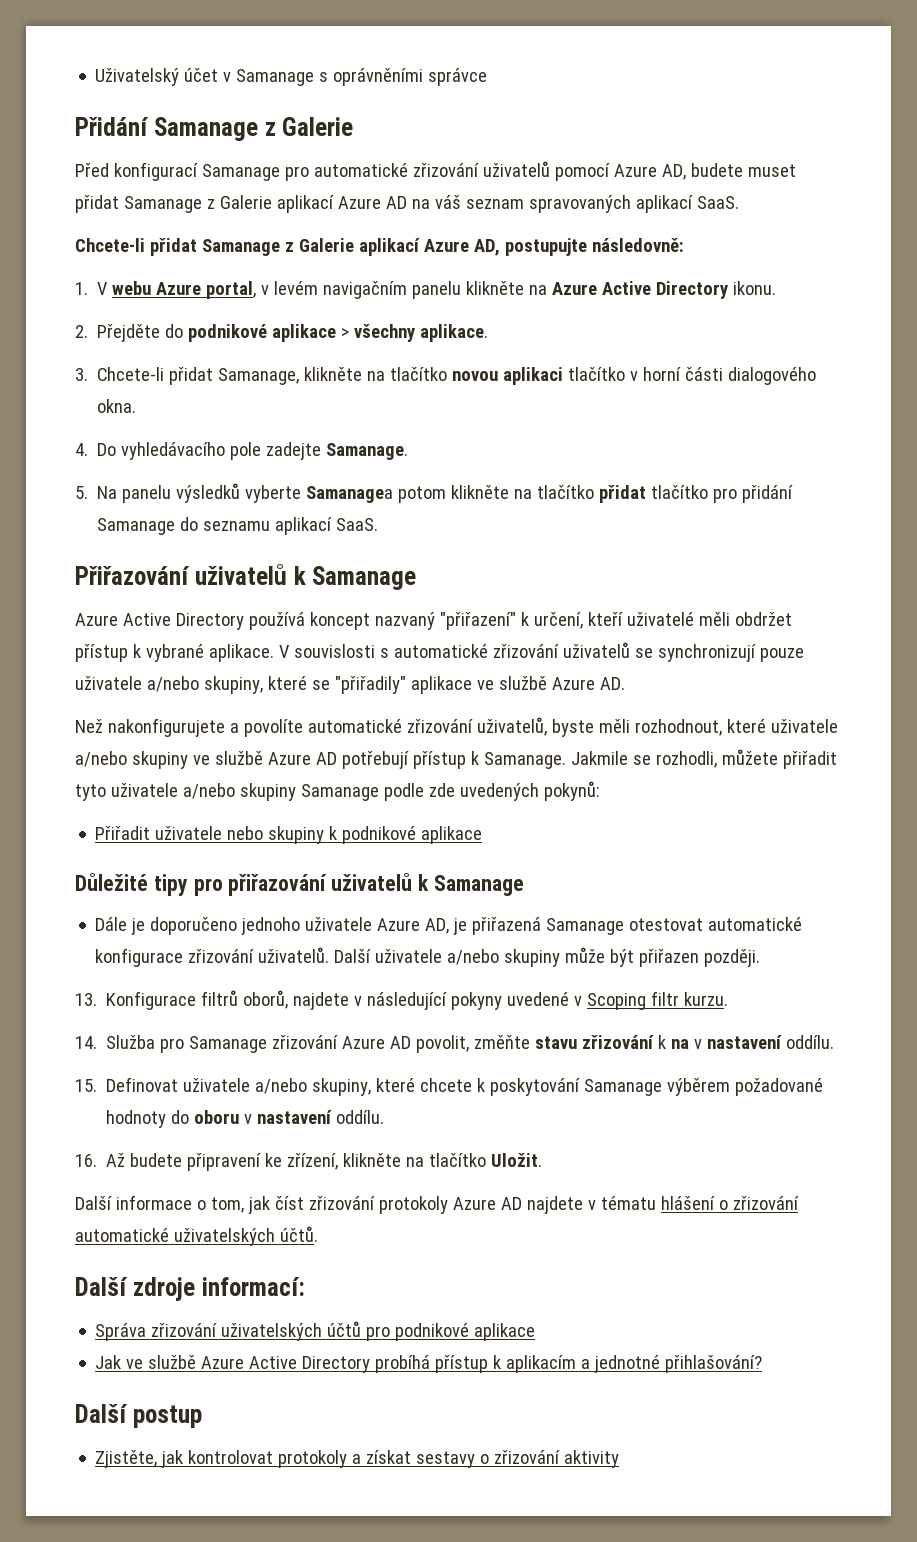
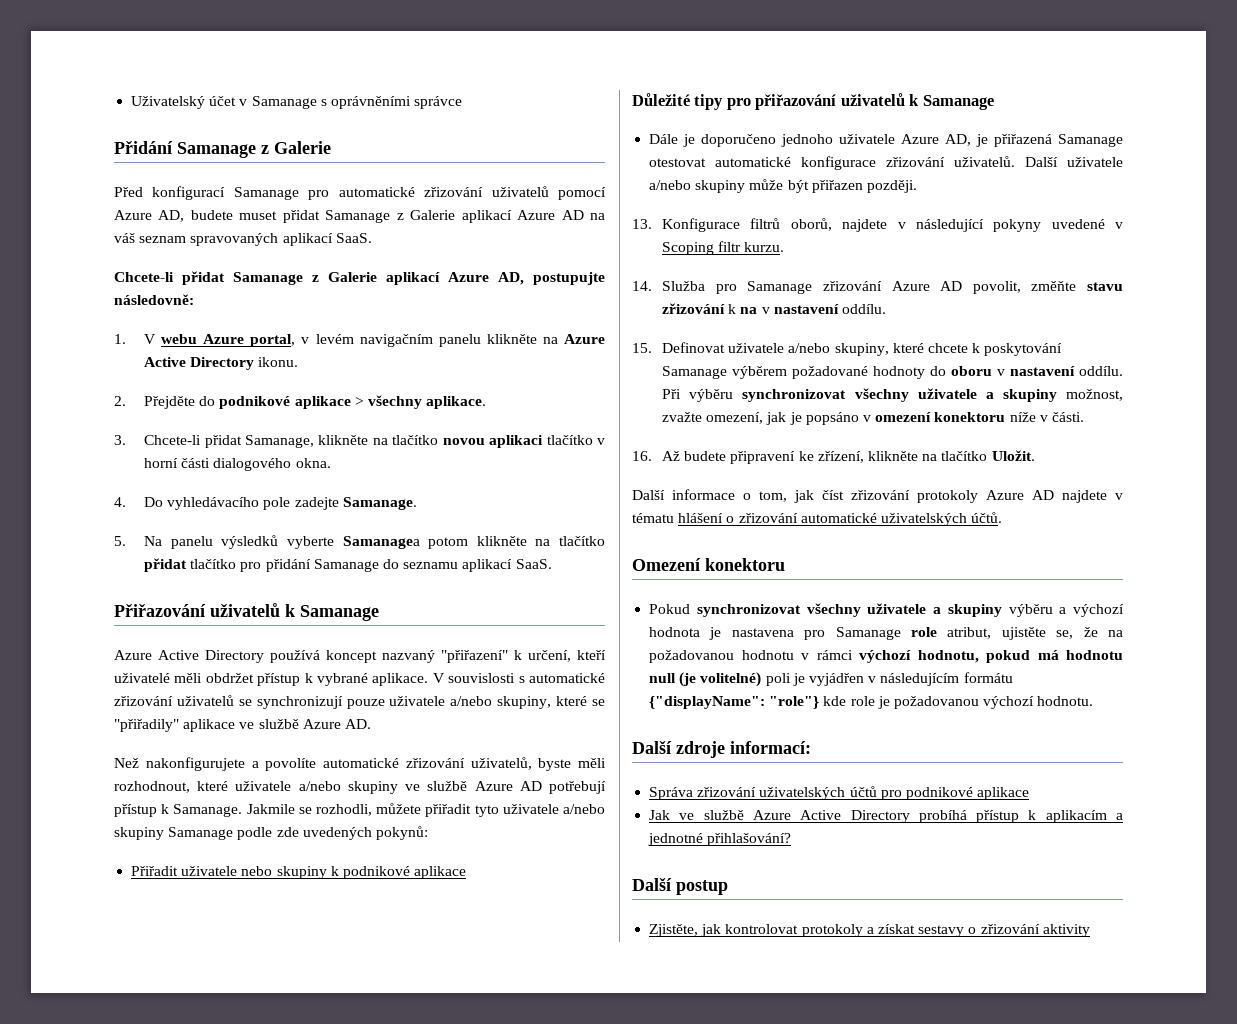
+ Při výběru synchronizovat všechny uživatele a skupiny možnost, zvažte omezení, jak je popsáno v omezení konektoru níže v části.
+ Omezení konektoru
+ Pokud synchronizovat všechny uživatele a skupiny výběru a výchozí hodnota je nastavena pro Samanage role atribut, ujistěte se, že na požadovanou hodnotu v rámci výchozí hodnotu, pokud má hodnotu null (je volitelné) poli je vyjádřen v následujícím formátu {"displayName": "role"} kde role je požadovanou výchozí hodnotu.

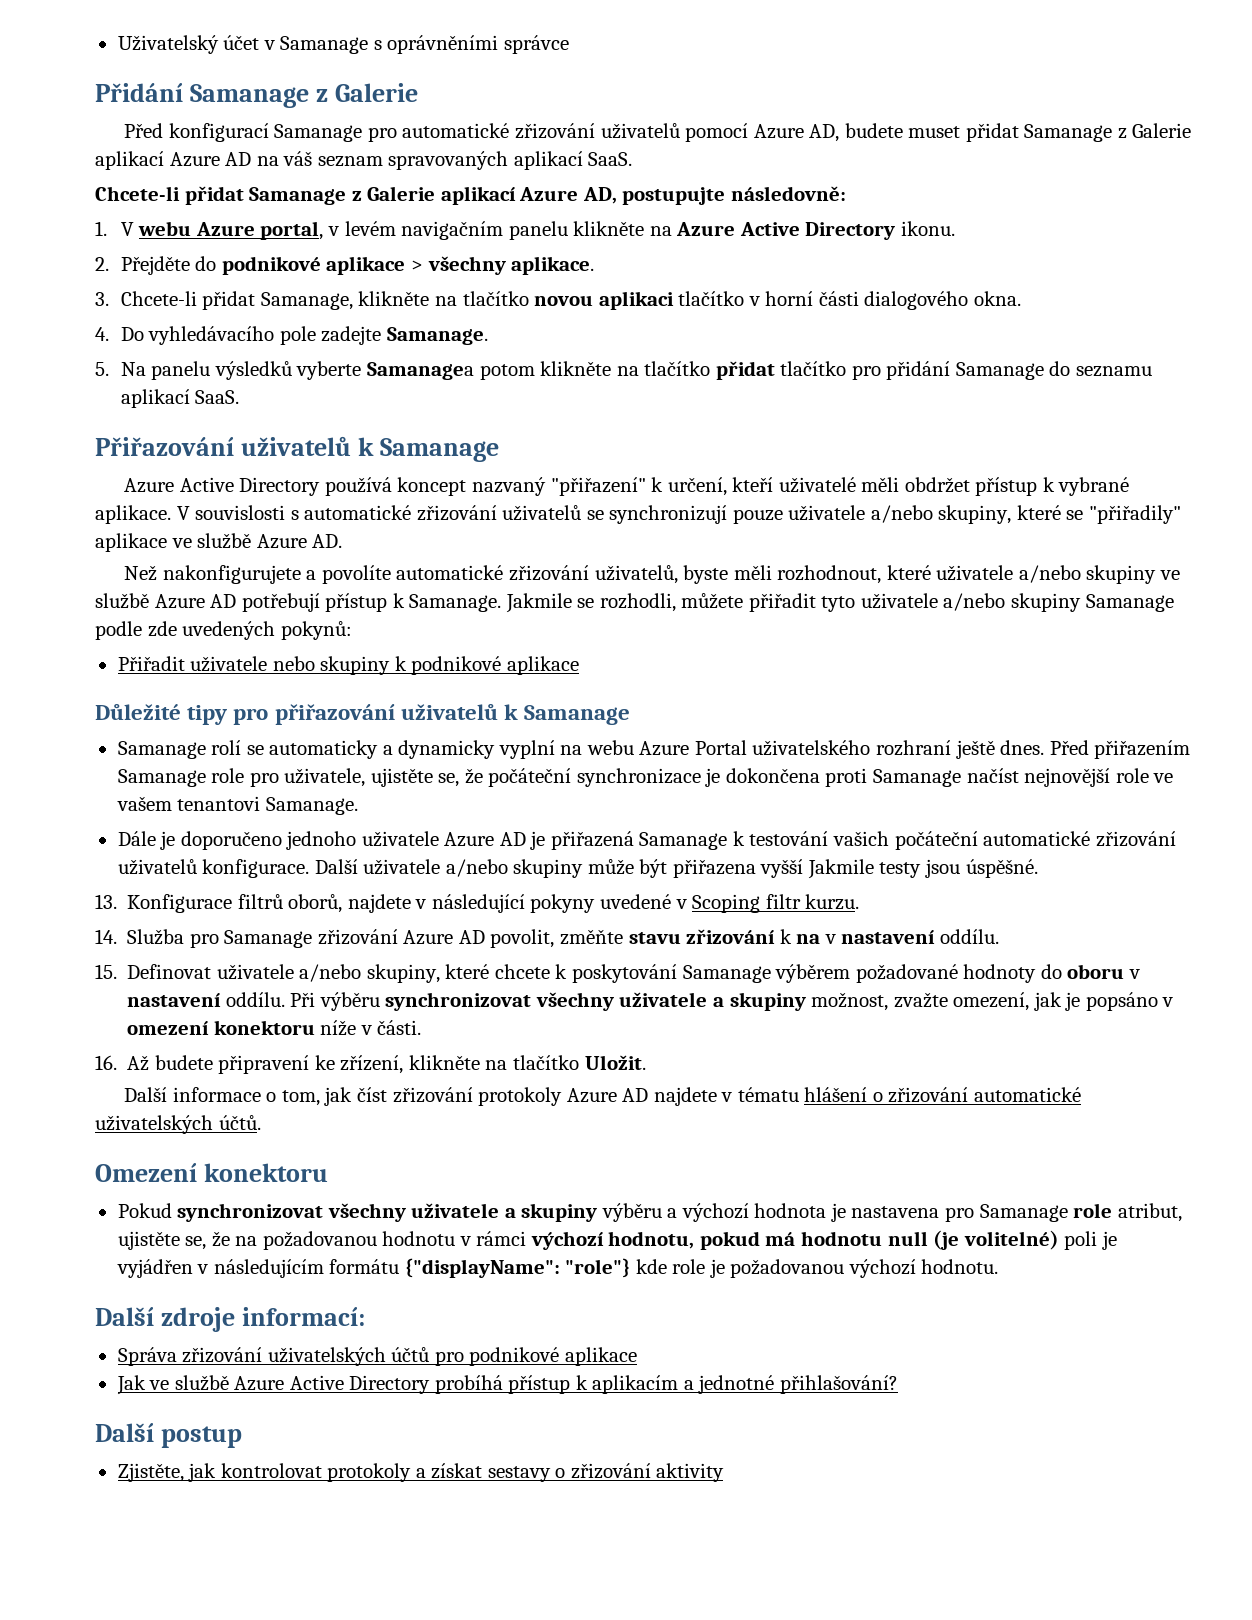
+ Samanage rolí se automaticky a dynamicky vyplní na webu Azure Portal uživatelského rozhraní ještě dnes. Před přiřazením Samanage role pro uživatele, ujistěte se, že počáteční synchronizace je dokončena proti Samanage načíst nejnovější role ve vašem tenantovi Samanage.
- Dále je doporučeno jednoho uživatele Azure AD, je přiřazená Samanage otestovat automatické konfigurace zřizování uživatelů.
+ Dále je doporučeno jednoho uživatele Azure AD je přiřazená Samanage k testování vašich počáteční automatické zřizování uživatelů konfigurace.
- Další uživatele a/nebo skupiny může být přiřazen později.
+ Další uživatele a/nebo skupiny může být přiřazena vyšší Jakmile testy jsou úspěšné.

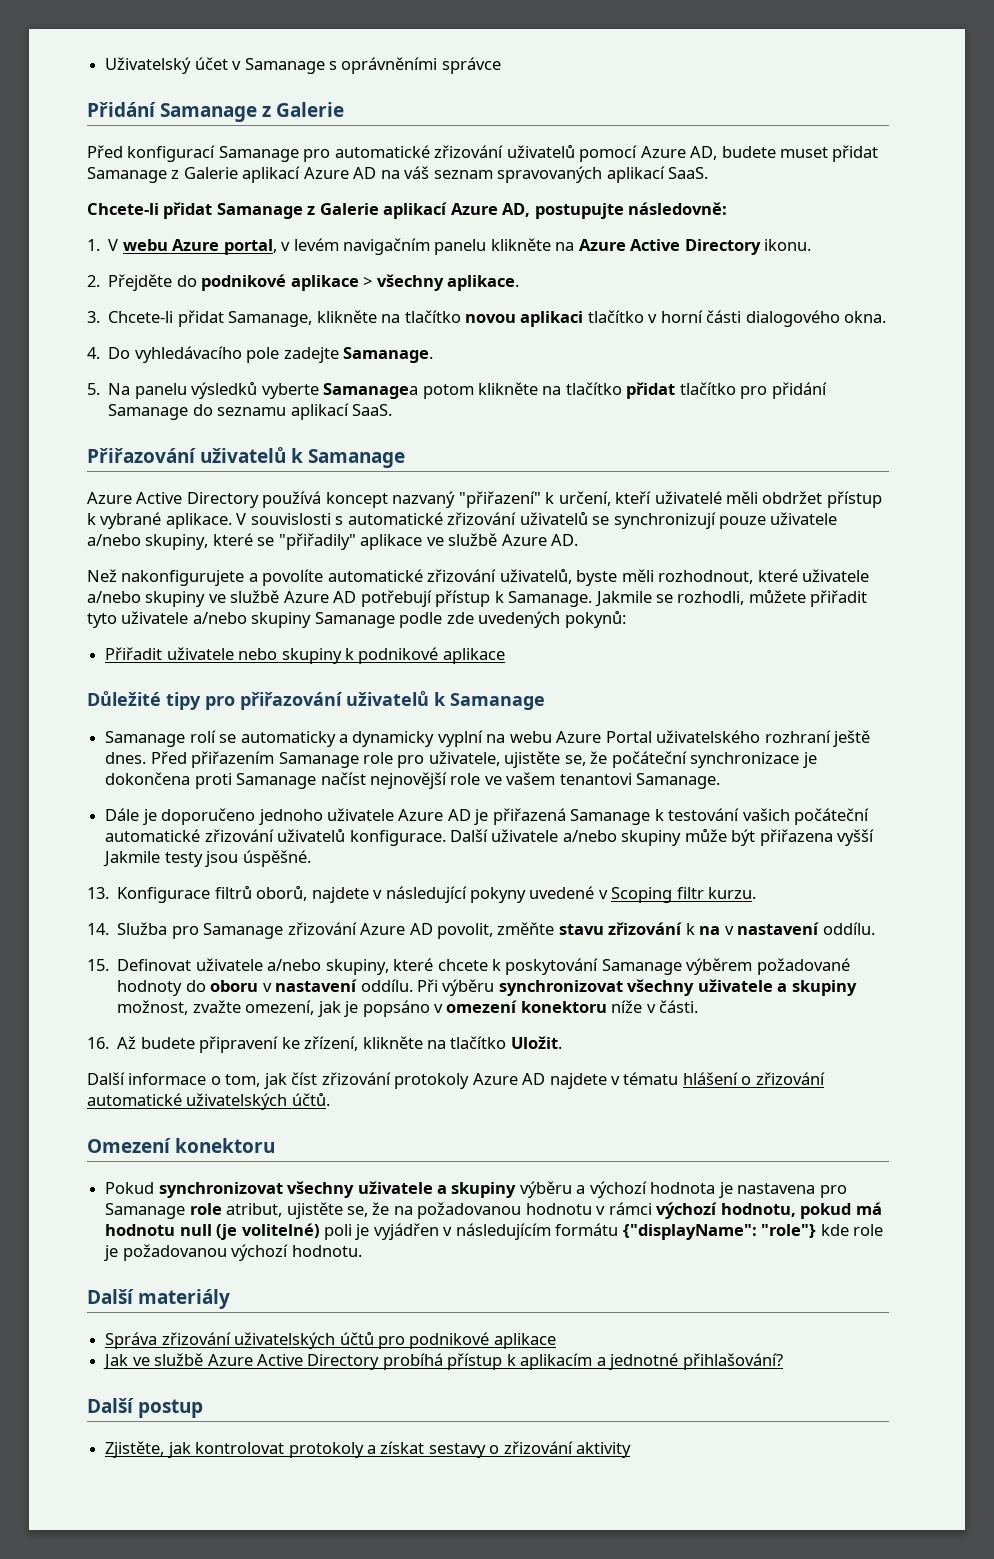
- Další zdroje informací:
+ Další materiály

